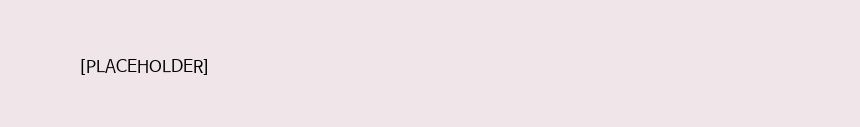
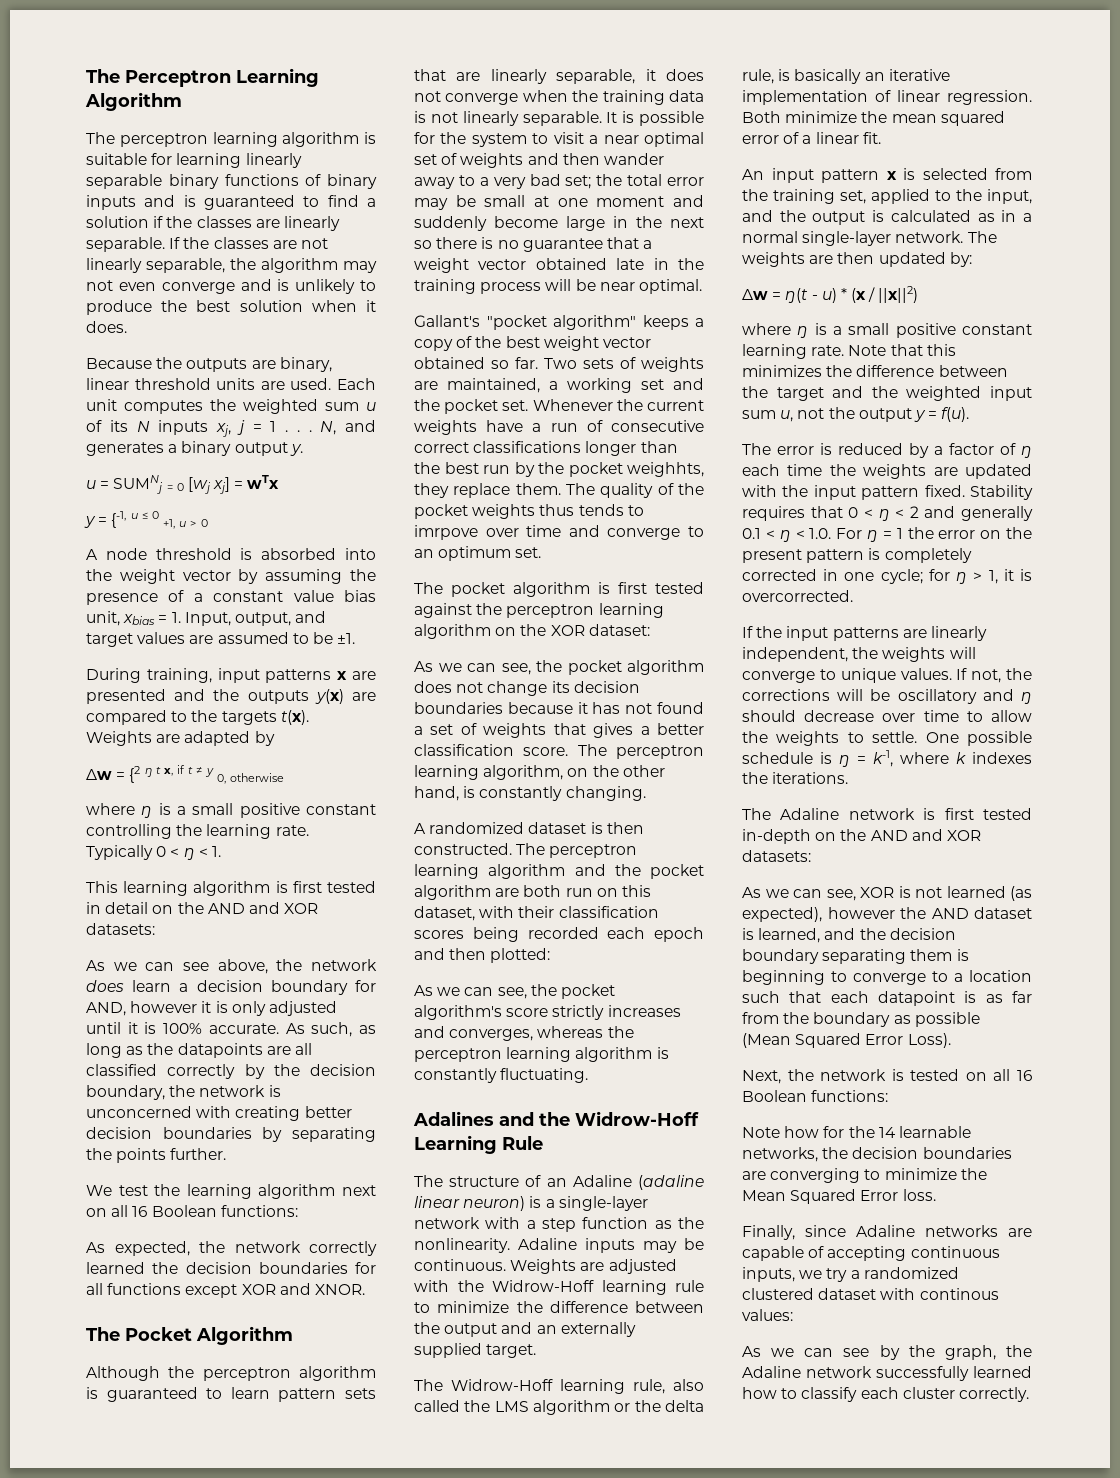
- [PLACEHOLDER]
+ The Perceptron Learning Algorithm
+ The perceptron learning algorithm is suitable for learning linearly separable binary functions of binary inputs and is guaranteed to find a solution if the classes are linearly separable. If the classes are not linearly separable, the algorithm may not even converge and is unlikely to produce the best solution when it does.
+ Because the outputs are binary, linear threshold units are used. Each unit computes the weighted sum u of its N inputs xj, j = 1 . . . N, and generates a binary output y.
+ u = SUMNj = 0 [wj xj] = wTx
+ y = {-1, u ≤ 0 +1, u > 0
+ A node threshold is absorbed into the weight vector by assuming the presence of a constant value bias unit, xbias = 1. Input, output, and target values are assumed to be ±1.
+ During training, input patterns x are presented and the outputs y(x) are compared to the targets t(x). Weights are adapted by
+ Δw = {2 ŋ t x, if t ≠ y 0, otherwise
+ where ŋ is a small positive constant controlling the learning rate. Typically 0 < ŋ < 1.
+ This learning algorithm is first tested in detail on the AND and XOR datasets:
+ As we can see above, the network does learn a decision boundary for AND, however it is only adjusted until it is 100% accurate. As such, as long as the datapoints are all classified correctly by the decision boundary, the network is unconcerned with creating better decision boundaries by separating the points further.
+ We test the learning algorithm next on all 16 Boolean functions:
+ As expected, the network correctly learned the decision boundaries for all functions except XOR and XNOR.
+ The Pocket Algorithm
+ Although the perceptron algorithm is guaranteed to learn pattern sets that are linearly separable, it does not converge when the training data is not linearly separable. It is possible for the system to visit a near optimal set of weights and then wander away to a very bad set; the total error may be small at one moment and suddenly become large in the next so there is no guarantee that a weight vector obtained late in the training process will be near optimal.
+ Gallant's "pocket algorithm" keeps a copy of the best weight vector obtained so far. Two sets of weights are maintained, a working set and the pocket set. Whenever the current weights have a run of consecutive correct classifications longer than the best run by the pocket weighhts, they replace them. The quality of the pocket weights thus tends to imrpove over time and converge to an optimum set.
+ The pocket algorithm is first tested against the perceptron learning algorithm on the XOR dataset:
+ As we can see, the pocket algorithm does not change its decision boundaries because it has not found a set of weights that gives a better classification score. The perceptron learning algorithm, on the other hand, is constantly changing.
+ A randomized dataset is then constructed. The perceptron learning algorithm and the pocket algorithm are both run on this dataset, with their classification scores being recorded each epoch and then plotted:
+ As we can see, the pocket algorithm's score strictly increases and converges, whereas the perceptron learning algorithm is constantly fluctuating.
+ Adalines and the Widrow-Hoff Learning Rule
+ The structure of an Adaline (adaline linear neuron) is a single-layer network with a step function as the nonlinearity. Adaline inputs may be continuous. Weights are adjusted with the Widrow-Hoff learning rule to minimize the difference between the output and an externally supplied target.
+ The Widrow-Hoff learning rule, also called the LMS algorithm or the delta rule, is basically an iterative implementation of linear regression. Both minimize the mean squared error of a linear fit.
+ An input pattern x is selected from the training set, applied to the input, and the output is calculated as in a normal single-layer network. The weights are then updated by:
+ Δw = ŋ(t - u) * (x / ||x||2)
+ where ŋ is a small positive constant learning rate. Note that this minimizes the difference between the target and the weighted input sum u, not the output y = f(u).
+ The error is reduced by a factor of ŋ each time the weights are updated with the input pattern fixed. Stability requires that 0 < ŋ < 2 and generally 0.1 < ŋ < 1.0. For ŋ = 1 the error on the present pattern is completely corrected in one cycle; for ŋ > 1, it is overcorrected.
+ If the input patterns are linearly independent, the weights will converge to unique values. If not, the corrections will be oscillatory and ŋ should decrease over time to allow the weights to settle. One possible schedule is ŋ = k-1, where k indexes the iterations.
+ The Adaline network is first tested in-depth on the AND and XOR datasets:
+ As we can see, XOR is not learned (as expected), however the AND dataset is learned, and the decision boundary separating them is beginning to converge to a location such that each datapoint is as far from the boundary as possible (Mean Squared Error Loss).
+ Next, the network is tested on all 16 Boolean functions:
+ Note how for the 14 learnable networks, the decision boundaries are converging to minimize the Mean Squared Error loss.
+ Finally, since Adaline networks are capable of accepting continuous inputs, we try a randomized clustered dataset with continous values:
+ As we can see by the graph, the Adaline network successfully learned how to classify each cluster correctly.

